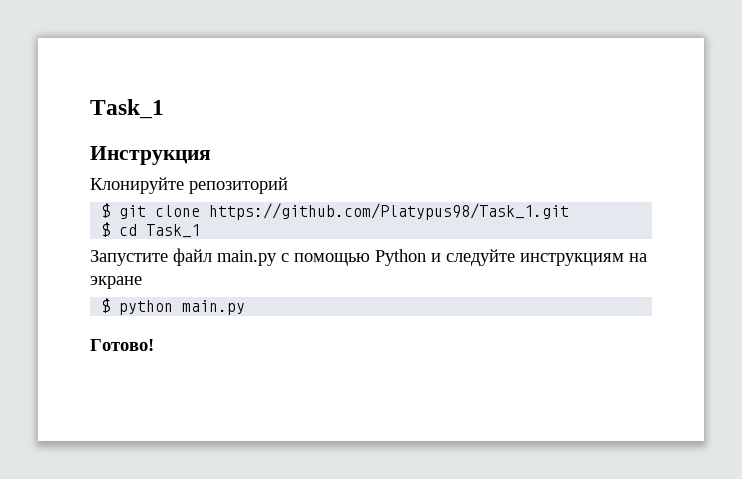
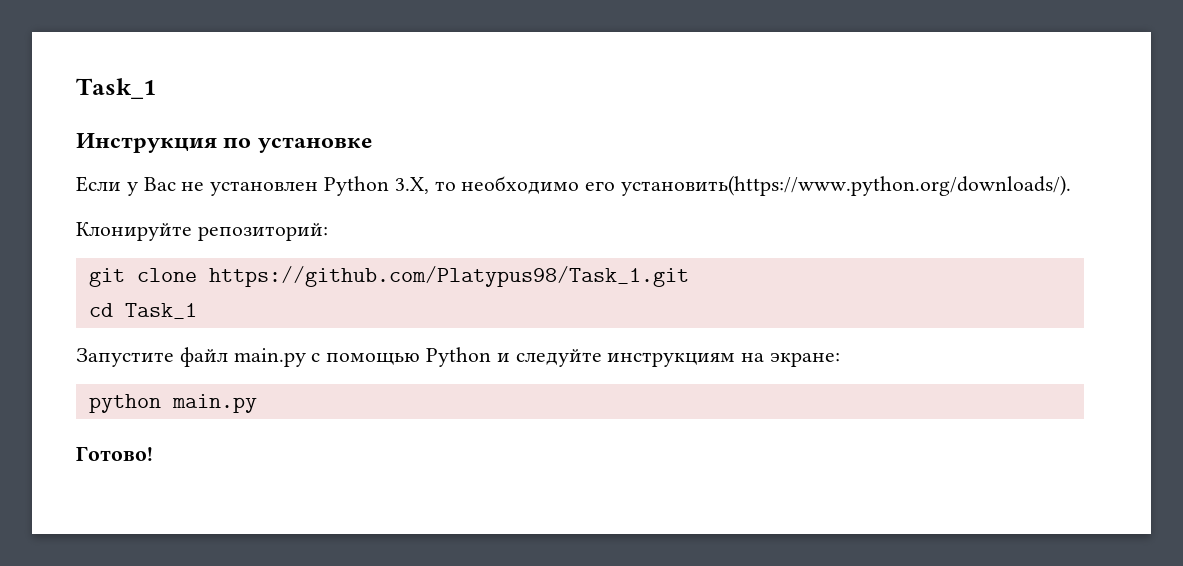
- Инструкция
+ Инструкция по установке
+ Если у Вас не установлен Python 3.X, то необходимо его установить(https://www.python.org/downloads/).
- Клонируйте репозиторий
- $ git clone https://github.com/Platypus98/Task_1.git
+ Клонируйте репозиторий:
+ git clone https://github.com/Platypus98/Task_1.git
- $ cd Task_1
+ cd Task_1
- Запустите файл main.py с помощью Python и следуйте инструкциям на экране
- $ python main.py
+ Запустите файл main.py с помощью Python и следуйте инструкциям на экране:
+ python main.py

